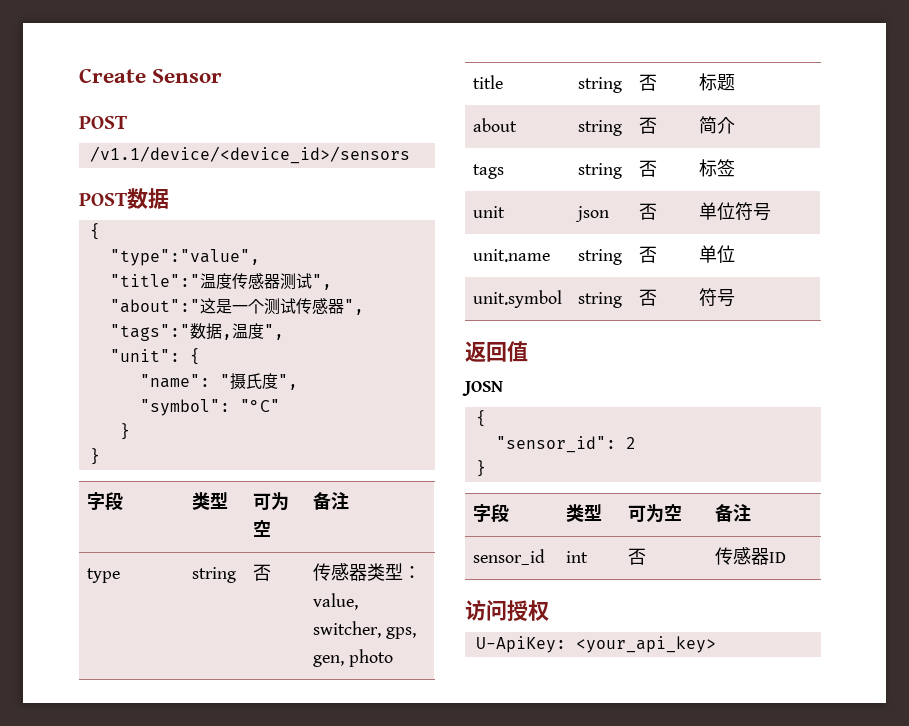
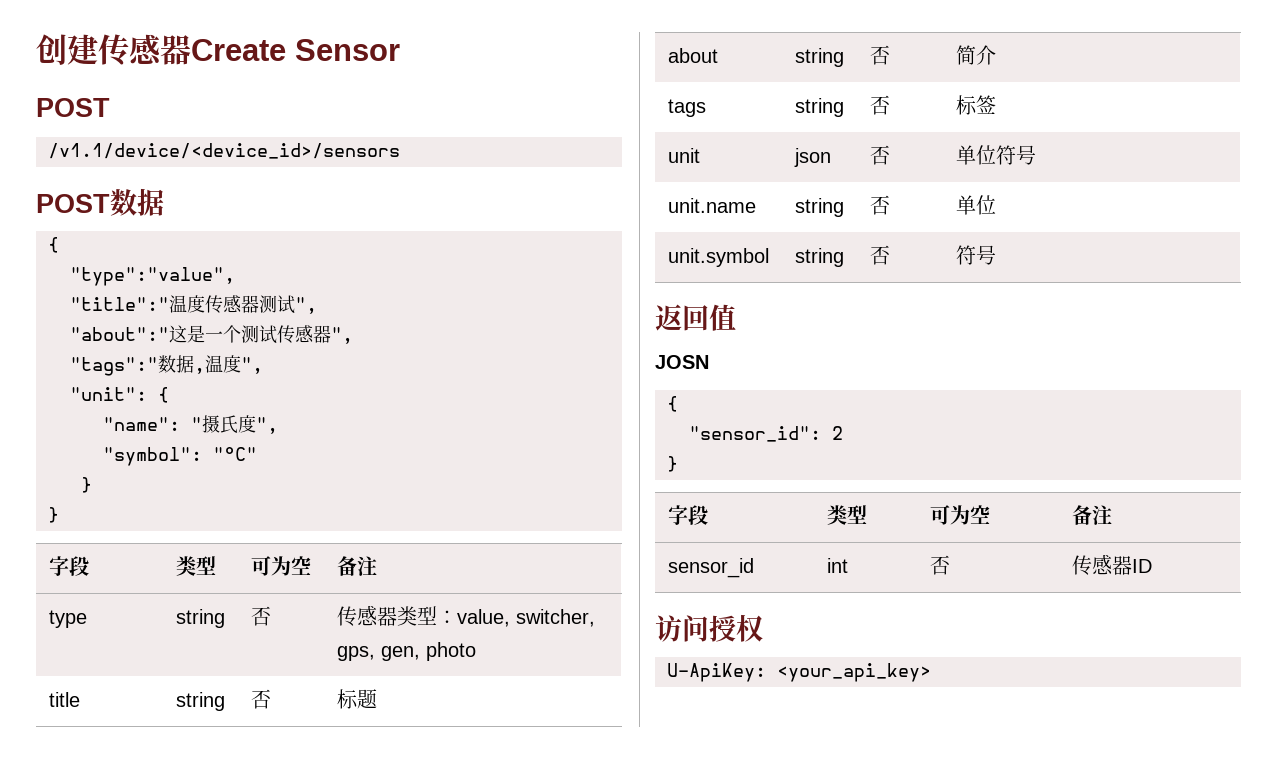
- Create Sensor
+ 创建传感器Create Sensor

